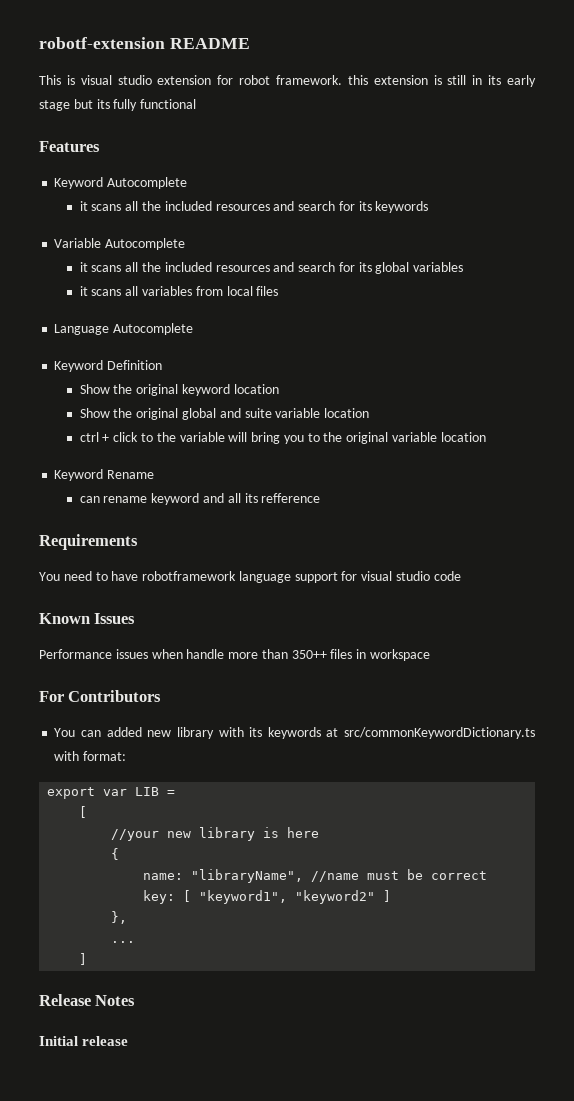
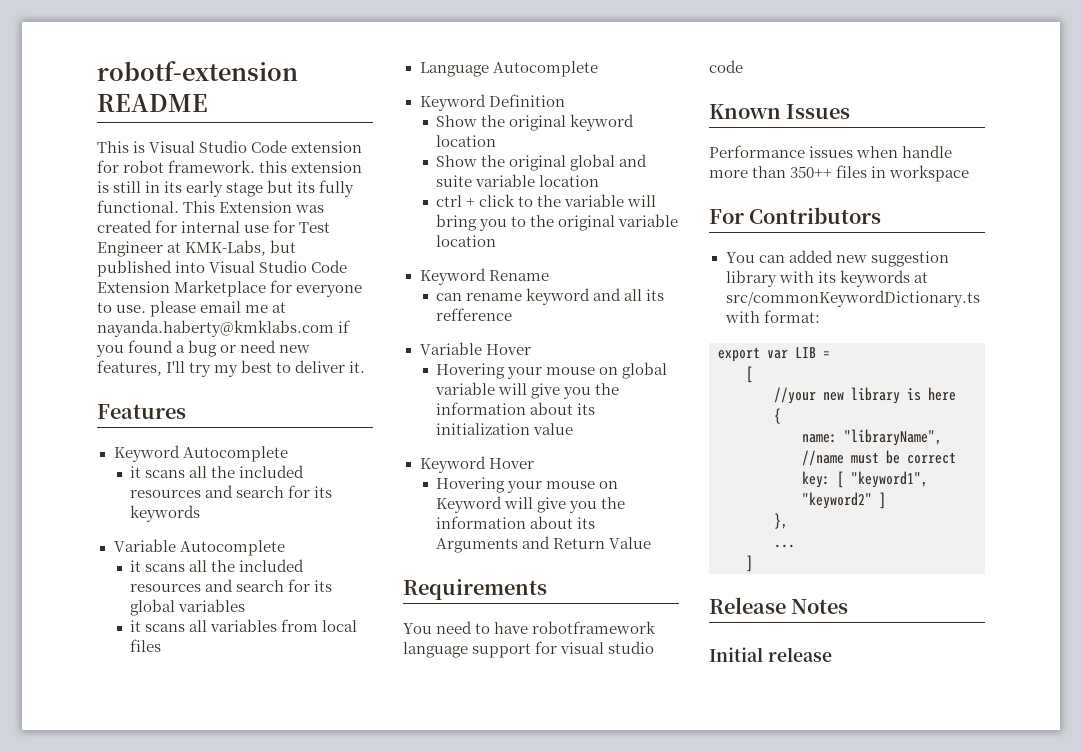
- This is visual studio extension for robot framework. this extension is still in its early stage but its fully functional
+ This is Visual Studio Code extension for robot framework. this extension is still in its early stage but its fully functional. This Extension was created for internal use for Test Engineer at KMK-Labs, but published into Visual Studio Code Extension Marketplace for everyone to use. please email me at nayanda.haberty@kmklabs.com if you found a bug or need new features, I'll try my best to deliver it.
+ Variable Hover
+ Hovering your mouse on global variable will give you the information about its initialization value
+ Keyword Hover
+ Hovering your mouse on Keyword will give you the information about its Arguments and Return Value
- You can added new library with its keywords at src/commonKeywordDictionary.ts with format:
+ You can added new suggestion library with its keywords at src/commonKeywordDictionary.ts with format:

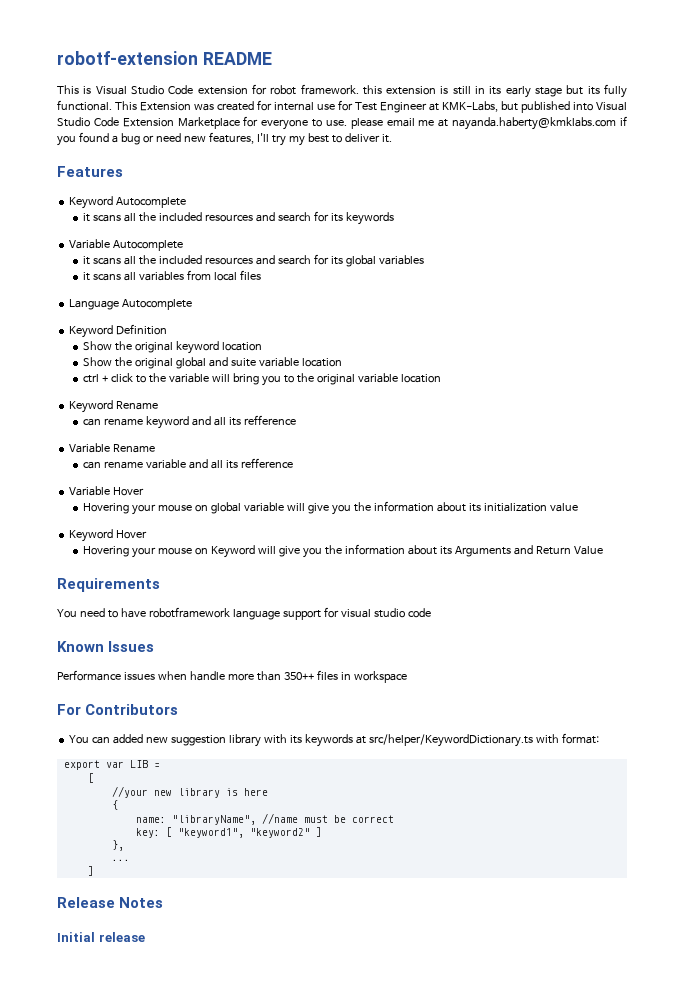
+ Variable Rename
+ can rename variable and all its refference
- You can added new suggestion library with its keywords at src/commonKeywordDictionary.ts with format:
+ You can added new suggestion library with its keywords at src/helper/KeywordDictionary.ts with format:

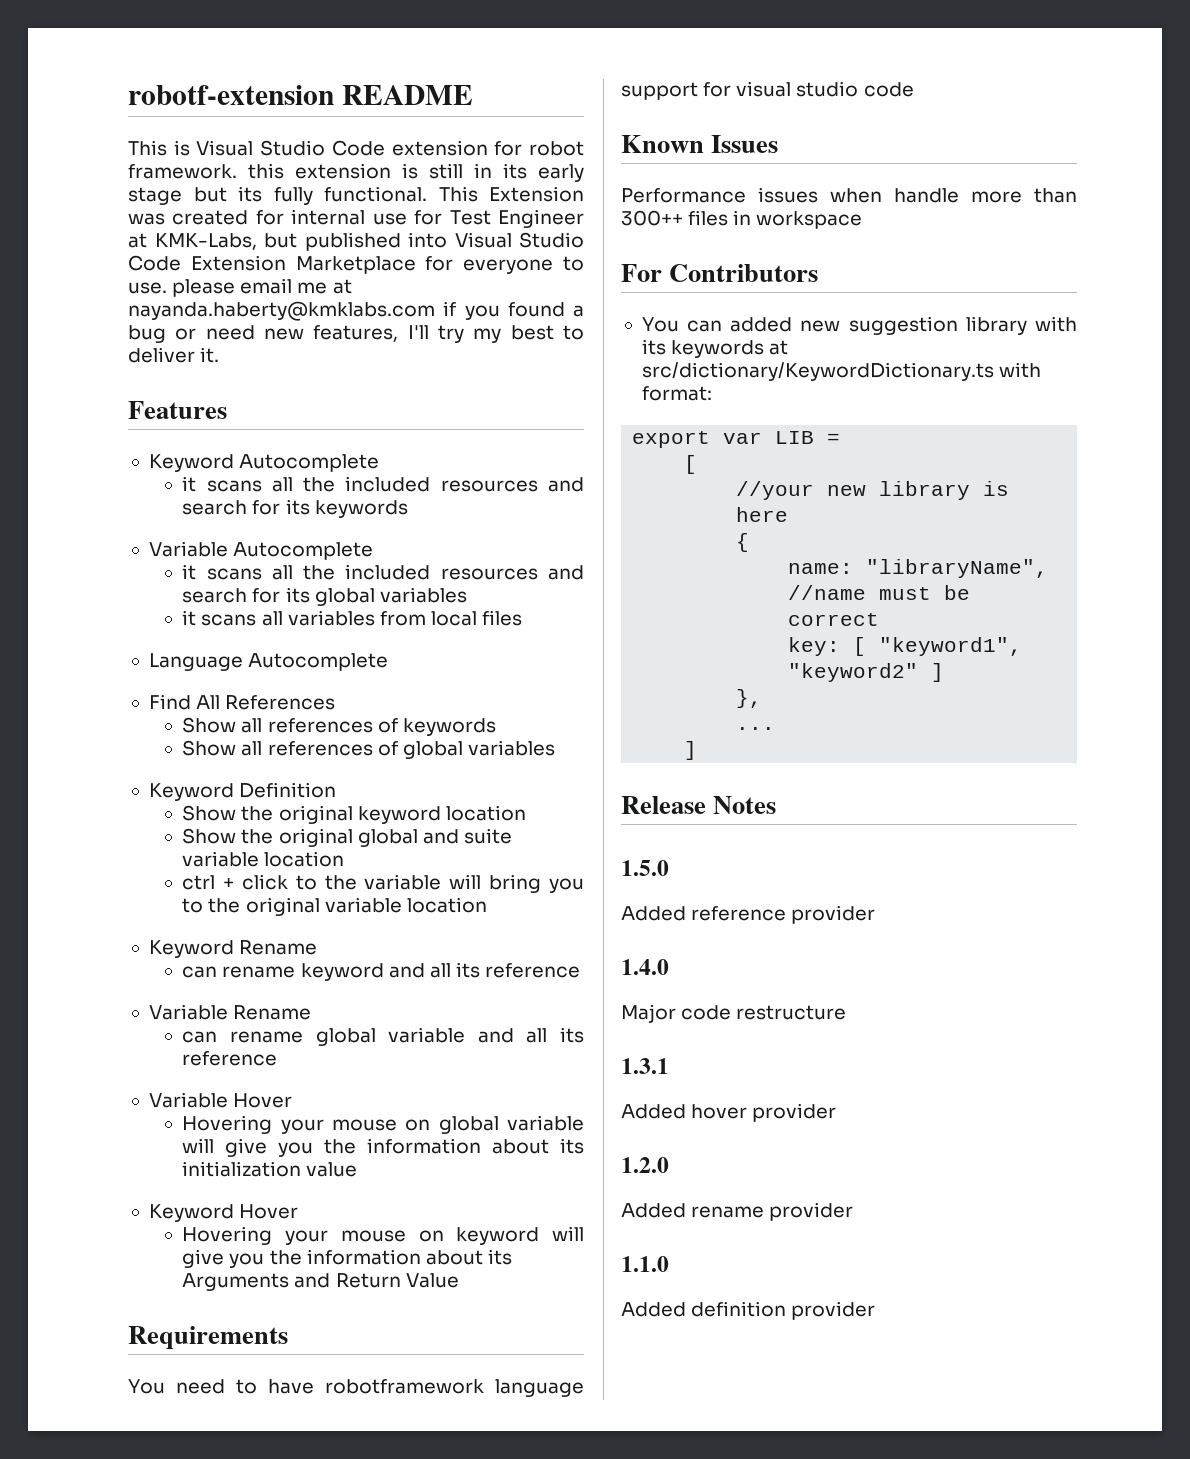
+ Find All References
+ Show all references of keywords
+ Show all references of global variables
- can rename keyword and all its refference
+ can rename keyword and all its reference
- can rename variable and all its refference
+ can rename global variable and all its reference
- Hovering your mouse on Keyword will give you the information about its Arguments and Return Value
+ Hovering your mouse on keyword will give you the information about its Arguments and Return Value
- Performance issues when handle more than 350++ files in workspace
+ Performance issues when handle more than 300++ files in workspace
- You can added new suggestion library with its keywords at src/helper/KeywordDictionary.ts with format:
+ You can added new suggestion library with its keywords at src/dictionary/KeywordDictionary.ts with format:
- Initial release
+ 1.5.0
+ Added reference provider
+ 1.4.0
+ Major code restructure
+ 1.3.1
+ Added hover provider
+ 1.2.0
+ Added rename provider
+ 1.1.0
+ Added definition provider

